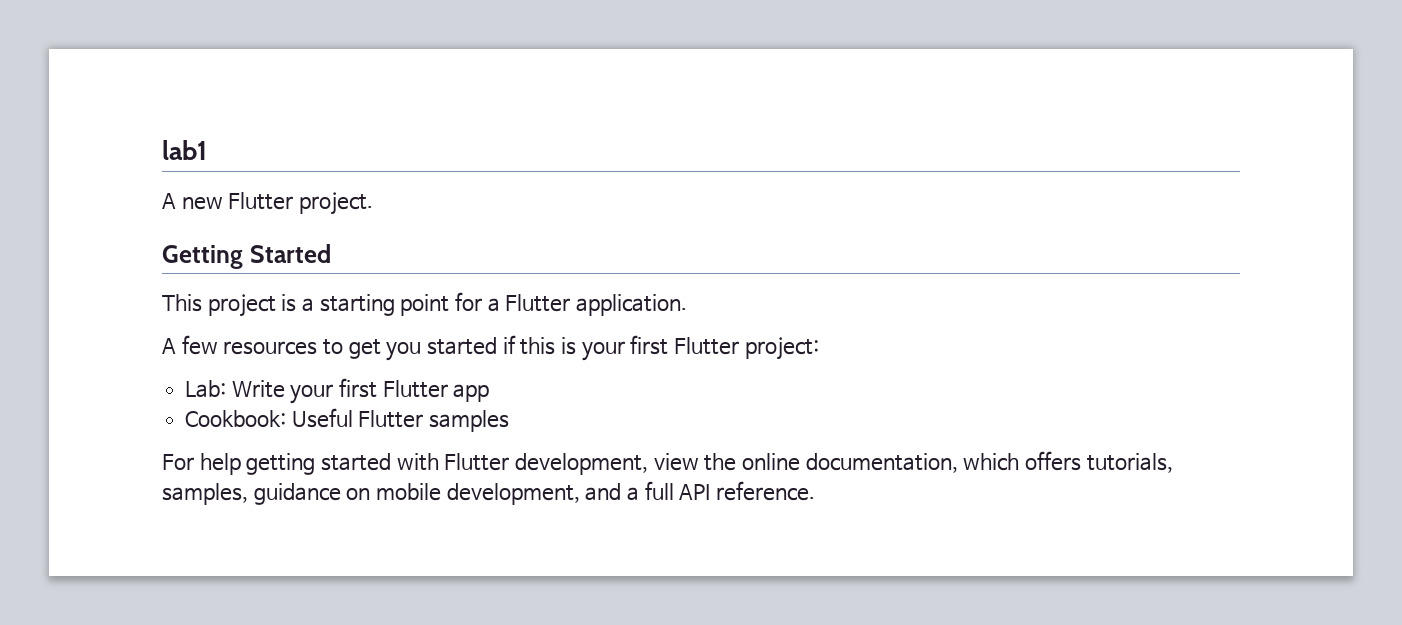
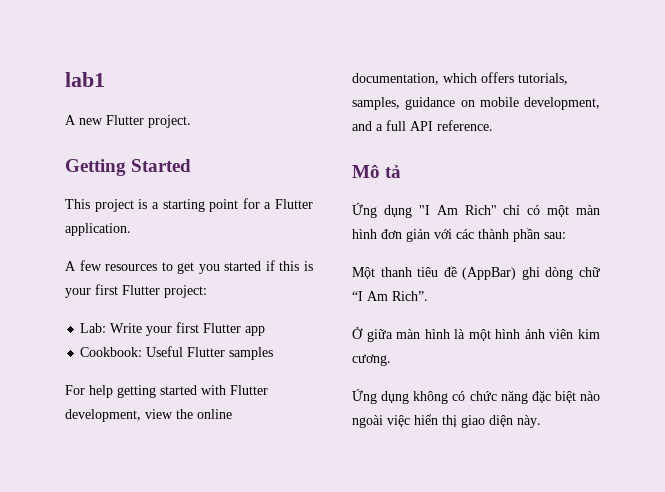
+ Mô tả
+ Ứng dụng "I Am Rich" chỉ có một màn hình đơn giản với các thành phần sau:
+ Một thanh tiêu đề (AppBar) ghi dòng chữ “I Am Rich”.
+ Ở giữa màn hình là một hình ảnh viên kim cương.
+ Ứng dụng không có chức năng đặc biệt nào ngoài việc hiển thị giao diện này.

